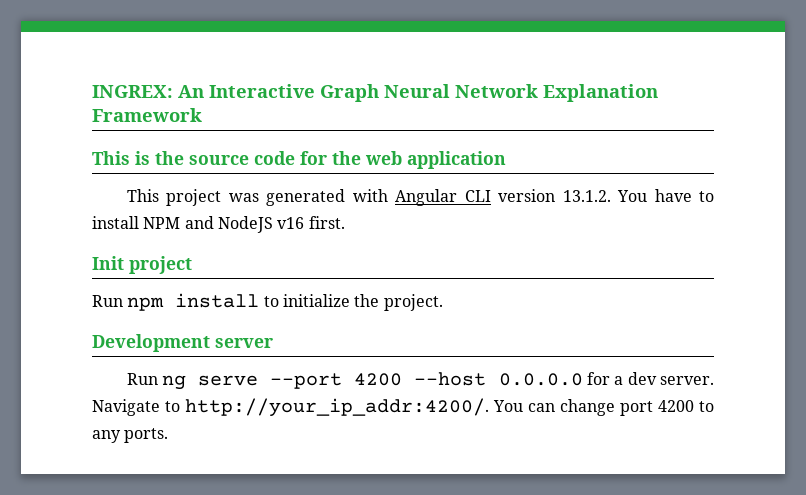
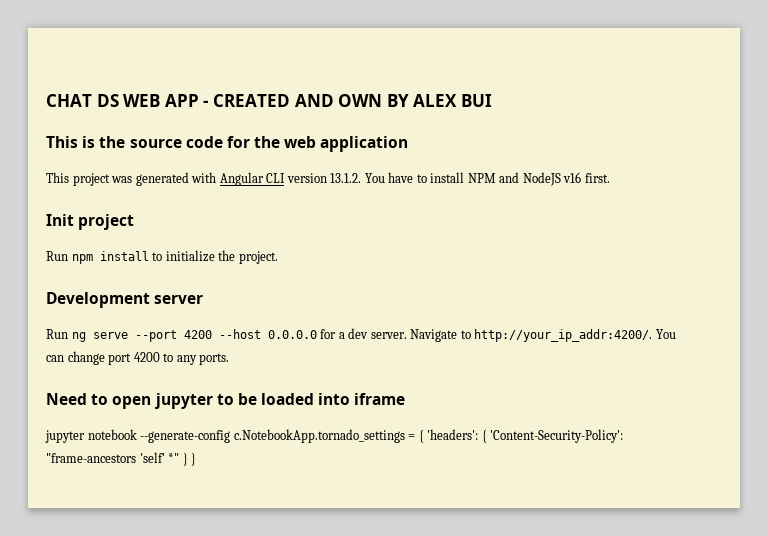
- INGREX: An Interactive Graph Neural Network Explanation Framework
+ CHAT DS WEB APP - CREATED AND OWN BY ALEX BUI
+ Need to open jupyter to be loaded into iframe
+ jupyter notebook --generate-config c.NotebookApp.tornado_settings = { 'headers': { 'Content-Security-Policy': "frame-ancestors 'self' *" } }

